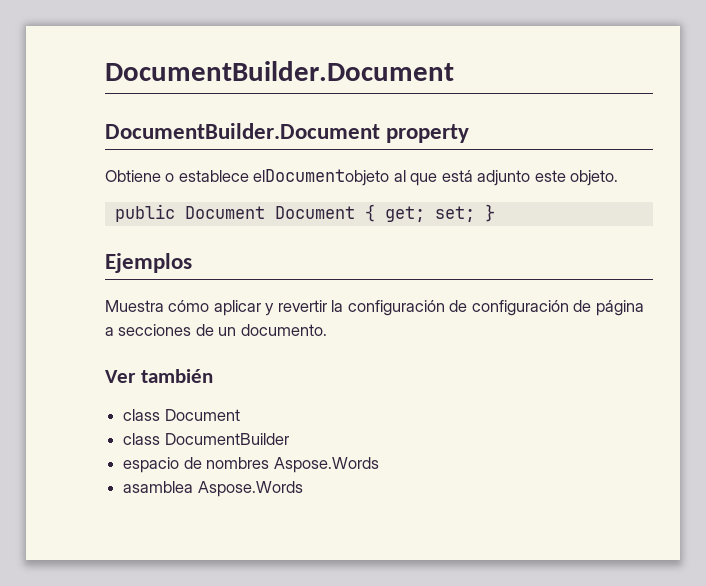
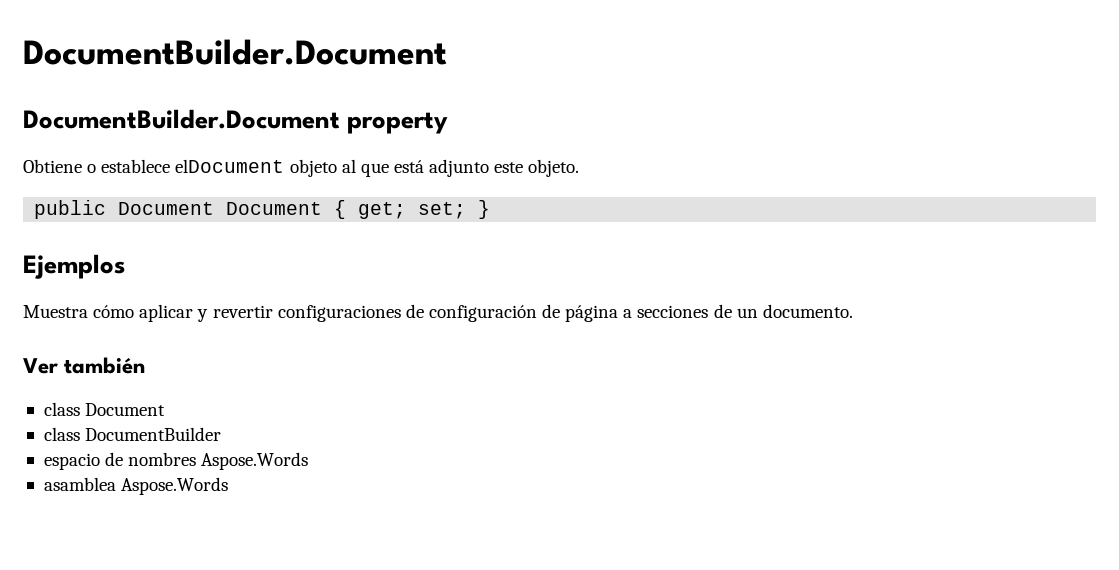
- Obtiene o establece elDocumentobjeto al que está adjunto este objeto.
+ Obtiene o establece elDocument objeto al que está adjunto este objeto.
- Muestra cómo aplicar y revertir la configuración de configuración de página a secciones de un documento.
+ Muestra cómo aplicar y revertir configuraciones de configuración de página a secciones de un documento.

